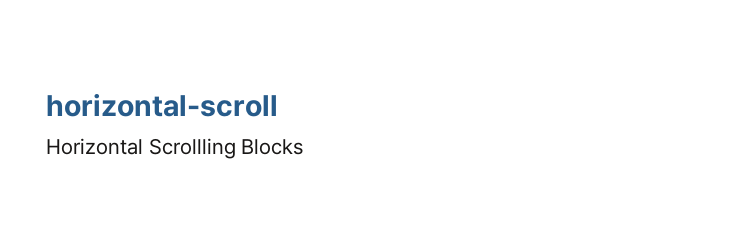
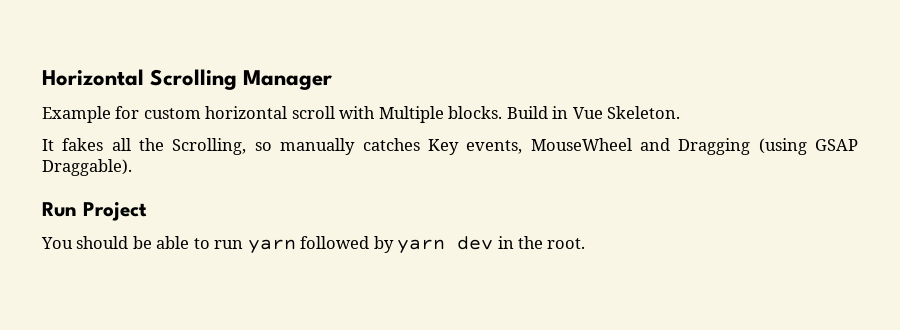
- horizontal-scroll
- Horizontal Scrollling Blocks
+ Horizontal Scrolling Manager
+ Example for custom horizontal scroll with Multiple blocks. Build in Vue Skeleton.
+ It fakes all the Scrolling, so manually catches Key events, MouseWheel and Dragging (using GSAP Draggable).
+ Run Project
+ You should be able to run yarn followed by yarn dev in the root.

